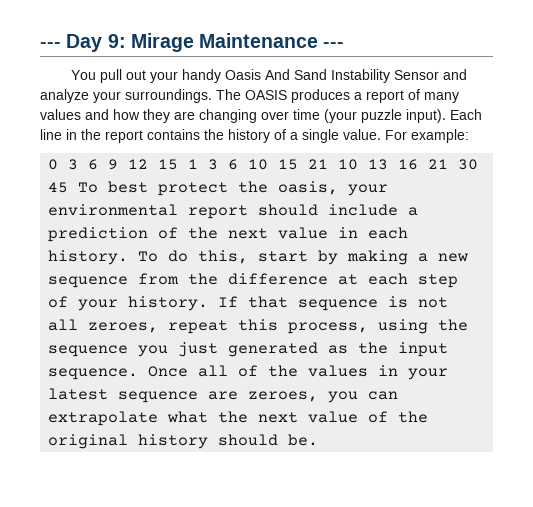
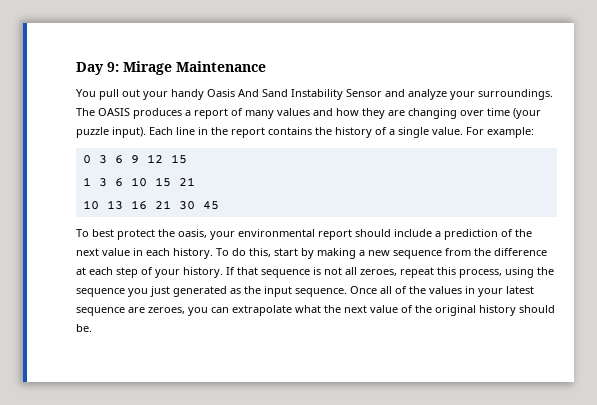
- --- Day 9: Mirage Maintenance ---
+ Day 9: Mirage Maintenance
- 0 3 6 9 12 15 1 3 6 10 15 21 10 13 16 21 30 45 To best protect the oasis, your environmental report should include a prediction of the next value in each history.
+ 0 3 6 9 12 15
+ 1 3 6 10 15 21
+ 10 13 16 21 30 45
+ To best protect the oasis, your environmental report should include a prediction of the next value in each history.

